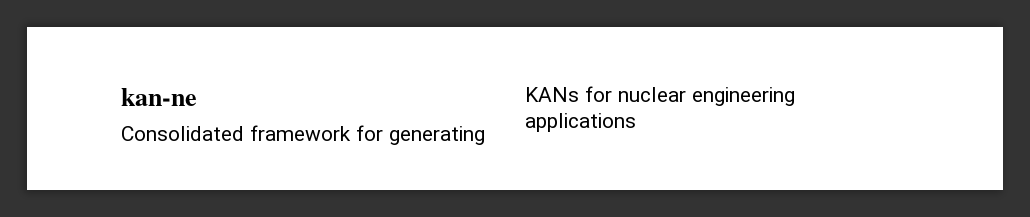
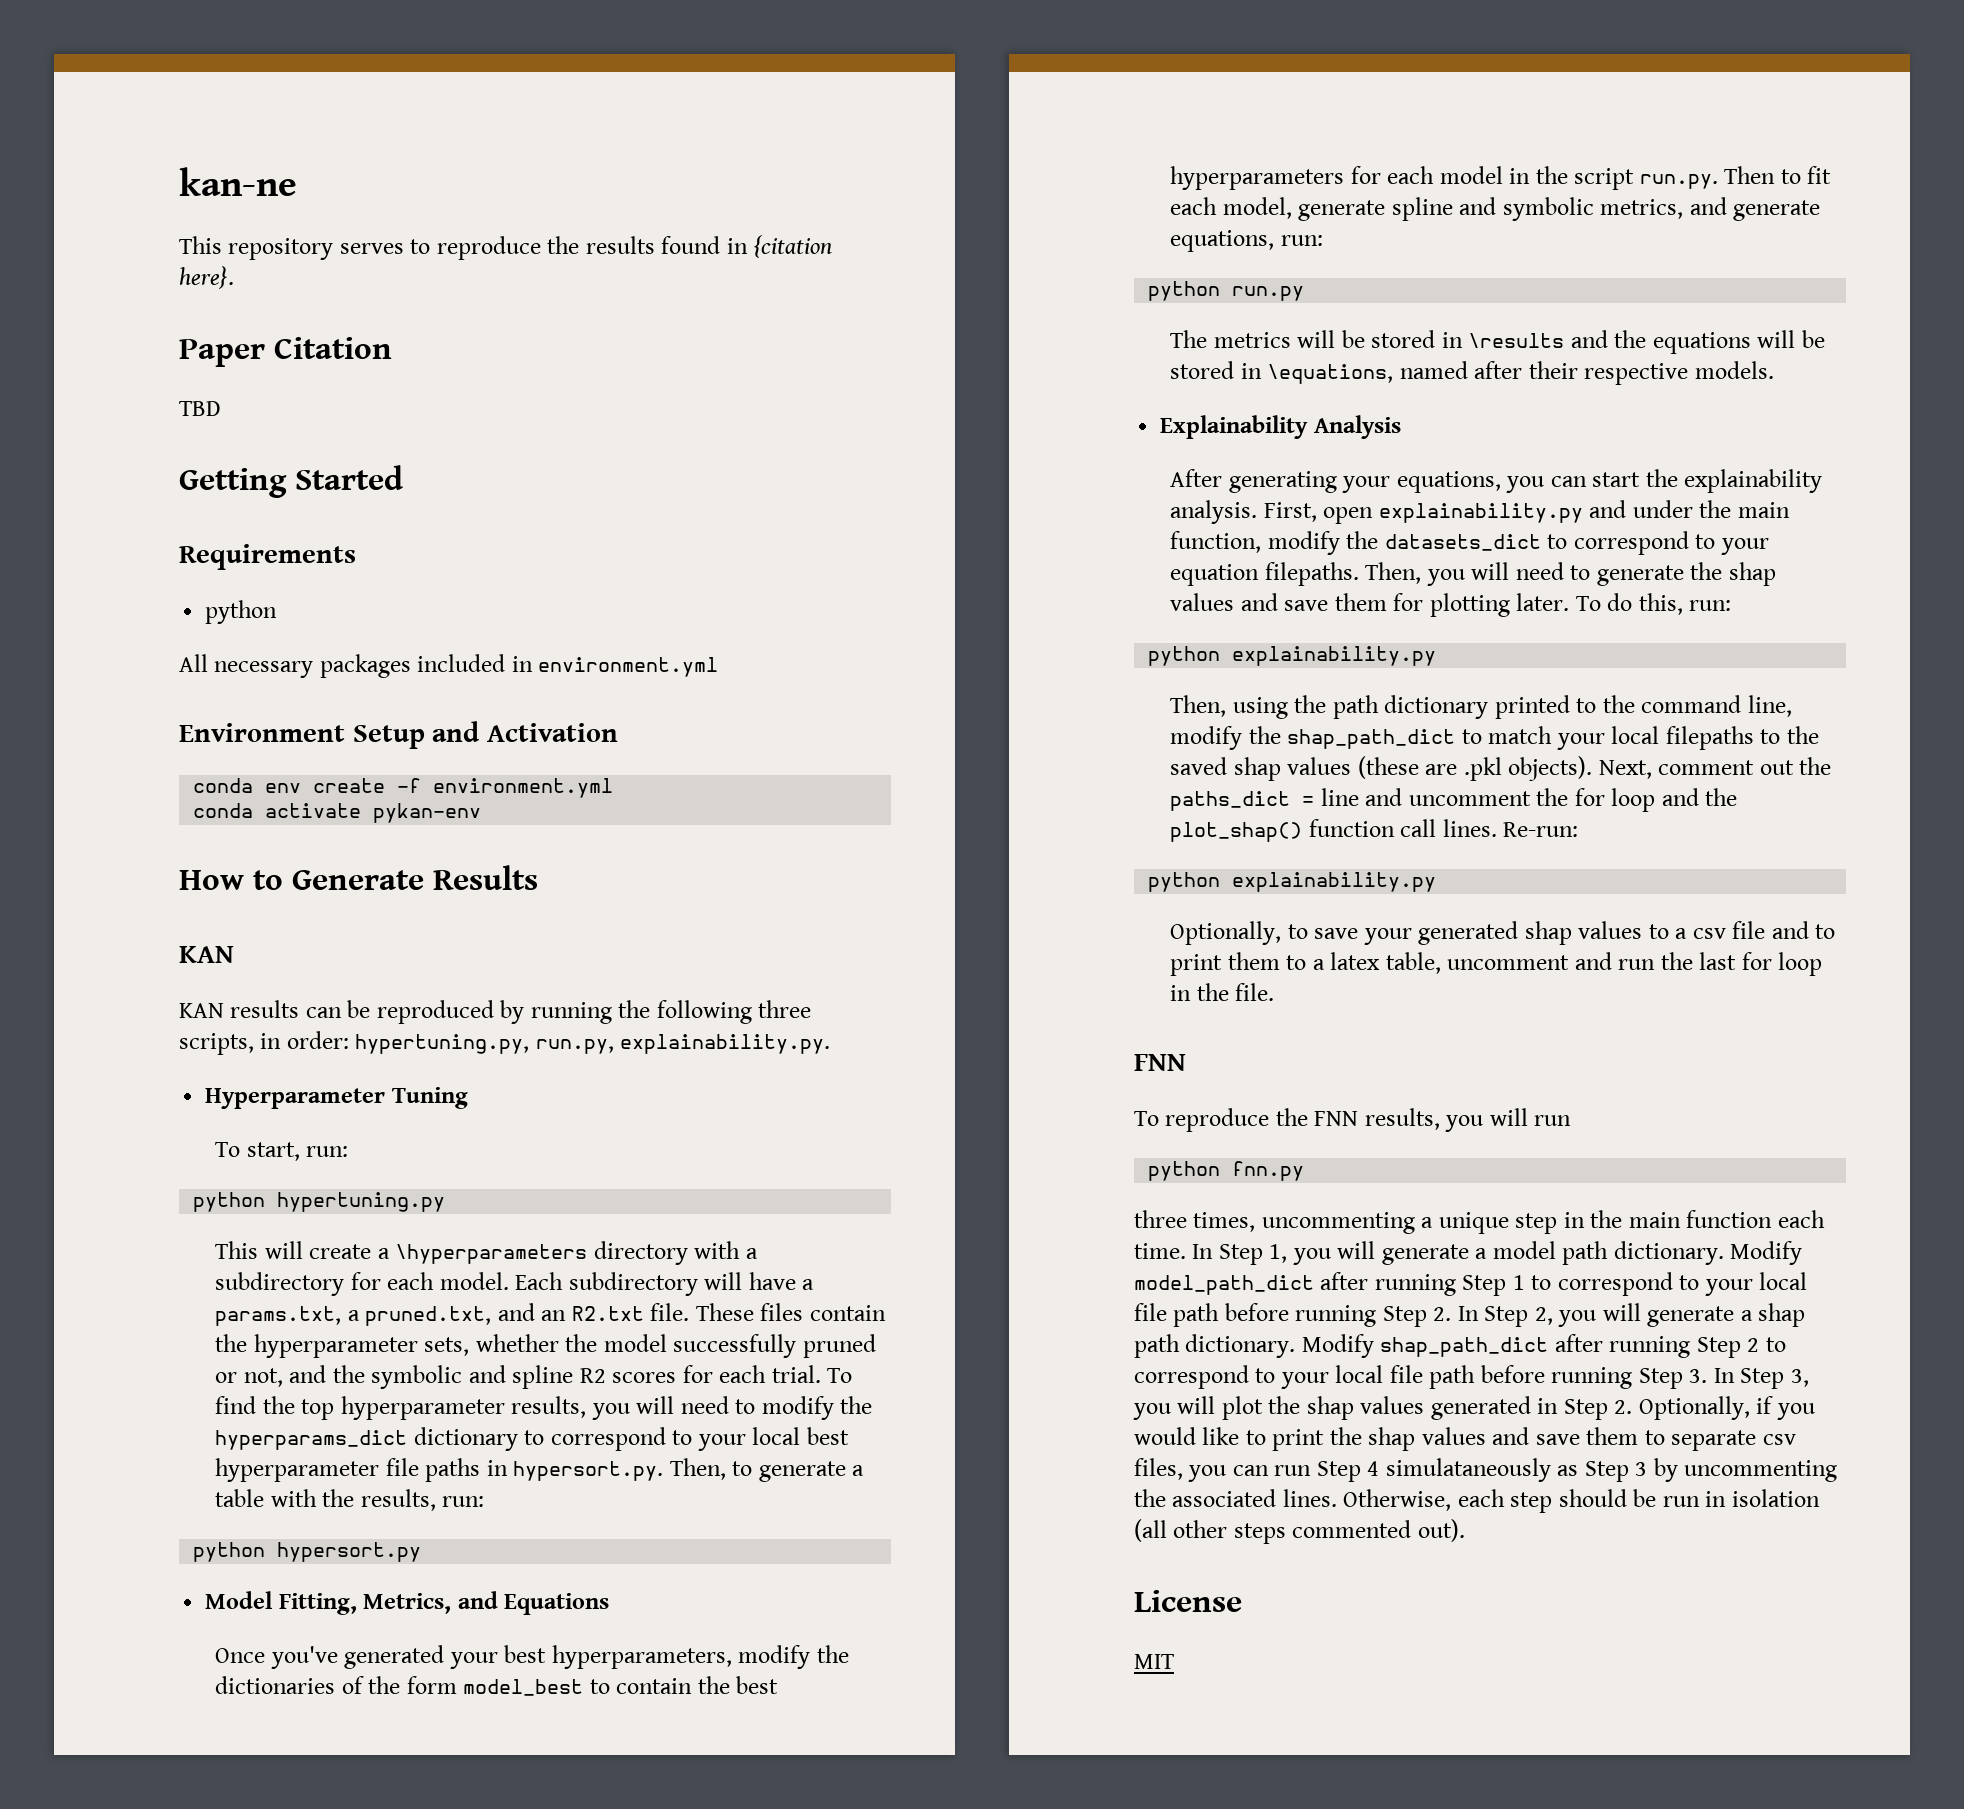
- Consolidated framework for generating KANs for nuclear engineering applications
+ This repository serves to reproduce the results found in {citation here}.
+ Paper Citation
+ TBD
+ Getting Started
+ Requirements
+ python
+ All necessary packages included in environment.yml
+ Environment Setup and Activation
+ conda env create -f environment.yml
+ conda activate pykan-env
+ How to Generate Results
+ KAN
+ KAN results can be reproduced by running the following three scripts, in order: hypertuning.py, run.py, explainability.py.
+ Hyperparameter Tuning
+ To start, run:
+ python hypertuning.py
+ This will create a \hyperparameters directory with a subdirectory for each model. Each subdirectory will have a params.txt, a pruned.txt, and an R2.txt file. These files contain the hyperparameter sets, whether the model successfully pruned or not, and the symbolic and spline R2 scores for each trial. To find the top hyperparameter results, you will need to modify the hyperparams_dict dictionary to correspond to your local best hyperparameter file paths in hypersort.py. Then, to generate a table with the results, run:
+ python hypersort.py
+ Model Fitting, Metrics, and Equations
+ Once you've generated your best hyperparameters, modify the dictionaries of the form model_best to contain the best hyperparameters for each model in the script run.py. Then to fit each model, generate spline and symbolic metrics, and generate equations, run:
+ python run.py
+ The metrics will be stored in \results and the equations will be stored in \equations, named after their respective models.
+ Explainability Analysis
+ After generating your equations, you can start the explainability analysis. First, open explainability.py and under the main function, modify the datasets_dict to correspond to your equation filepaths. Then, you will need to generate the shap values and save them for plotting later. To do this, run:
+ python explainability.py
+ Then, using the path dictionary printed to the command line, modify the shap_path_dict to match your local filepaths to the saved shap values (these are .pkl objects). Next, comment out the paths_dict = line and uncomment the for loop and the plot_shap() function call lines. Re-run:
+ python explainability.py
+ Optionally, to save your generated shap values to a csv file and to print them to a latex table, uncomment and run the last for loop in the file.
+ FNN
+ To reproduce the FNN results, you will run
+ python fnn.py
+ three times, uncommenting a unique step in the main function each time. In Step 1, you will generate a model path dictionary. Modify model_path_dict after running Step 1 to correspond to your local file path before running Step 2. In Step 2, you will generate a shap path dictionary. Modify shap_path_dict after running Step 2 to correspond to your local file path before running Step 3. In Step 3, you will plot the shap values generated in Step 2. Optionally, if you would like to print the shap values and save them to separate csv files, you can run Step 4 simulataneously as Step 3 by uncommenting the associated lines. Otherwise, each step should be run in isolation (all other steps commented out).
+ License
+ MIT

